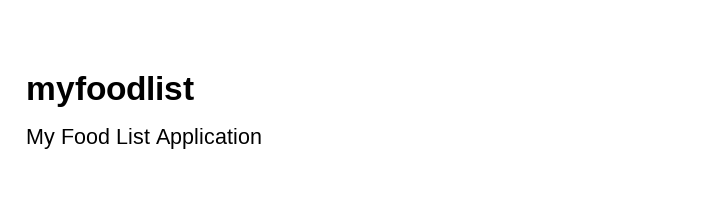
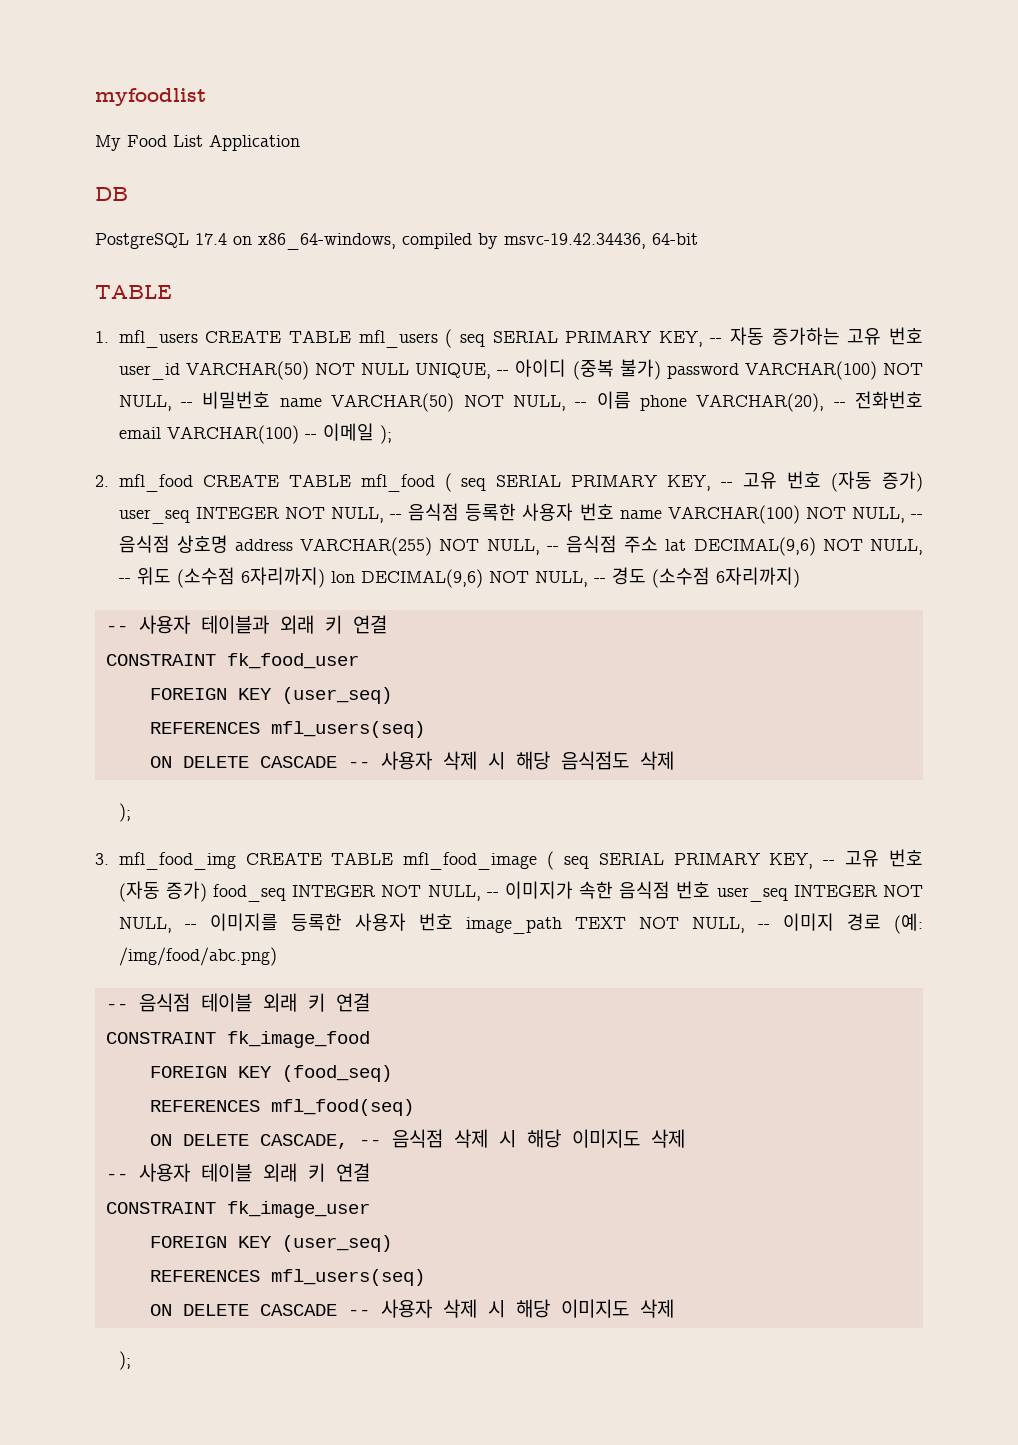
+ DB
+ PostgreSQL 17.4 on x86_64-windows, compiled by msvc-19.42.34436, 64-bit
+ TABLE
+ 1. mfl_users CREATE TABLE mfl_users ( seq SERIAL PRIMARY KEY, -- 자동 증가하는 고유 번호 user_id VARCHAR(50) NOT NULL UNIQUE, -- 아이디 (중복 불가) password VARCHAR(100) NOT NULL, -- 비밀번호 name VARCHAR(50) NOT NULL, -- 이름 phone VARCHAR(20), -- 전화번호 email VARCHAR(100) -- 이메일 );
+ 2. mfl_food CREATE TABLE mfl_food ( seq SERIAL PRIMARY KEY, -- 고유 번호 (자동 증가) user_seq INTEGER NOT NULL, -- 음식점 등록한 사용자 번호 name VARCHAR(100) NOT NULL, -- 음식점 상호명 address VARCHAR(255) NOT NULL, -- 음식점 주소 lat DECIMAL(9,6) NOT NULL, -- 위도 (소수점 6자리까지) lon DECIMAL(9,6) NOT NULL, -- 경도 (소수점 6자리까지)
+ -- 사용자 테이블과 외래 키 연결
+ CONSTRAINT fk_food_user
+ FOREIGN KEY (user_seq)
+ REFERENCES mfl_users(seq)
+ ON DELETE CASCADE -- 사용자 삭제 시 해당 음식점도 삭제
+ );
+ 3. mfl_food_img CREATE TABLE mfl_food_image ( seq SERIAL PRIMARY KEY, -- 고유 번호 (자동 증가) food_seq INTEGER NOT NULL, -- 이미지가 속한 음식점 번호 user_seq INTEGER NOT NULL, -- 이미지를 등록한 사용자 번호 image_path TEXT NOT NULL, -- 이미지 경로 (예: /img/food/abc.png)
+ -- 음식점 테이블 외래 키 연결
+ CONSTRAINT fk_image_food
+ FOREIGN KEY (food_seq)
+ REFERENCES mfl_food(seq)
+ ON DELETE CASCADE, -- 음식점 삭제 시 해당 이미지도 삭제
+ -- 사용자 테이블 외래 키 연결
+ CONSTRAINT fk_image_user
+ FOREIGN KEY (user_seq)
+ REFERENCES mfl_users(seq)
+ ON DELETE CASCADE -- 사용자 삭제 시 해당 이미지도 삭제
+ );

